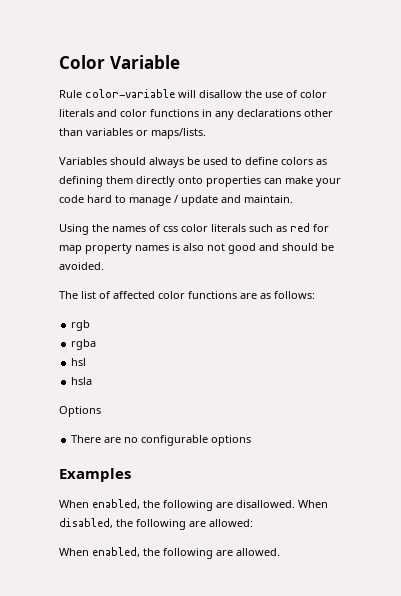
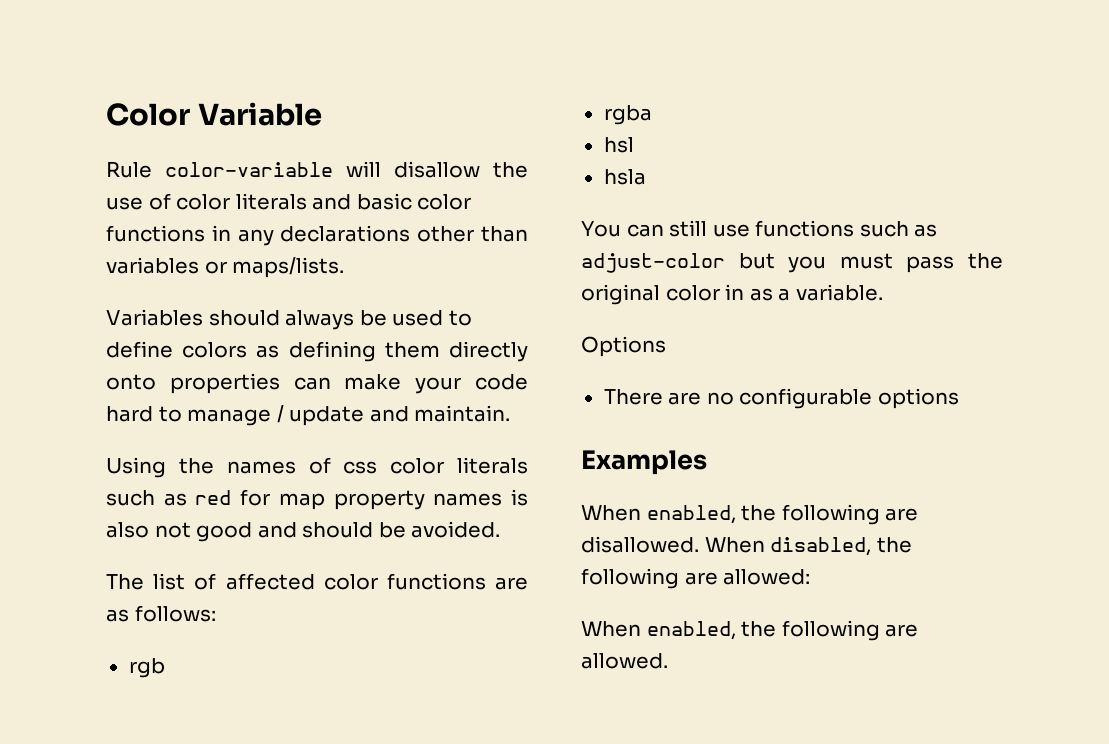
- Rule color-variable will disallow the use of color literals and color functions in any declarations other than variables or maps/lists.
+ Rule color-variable will disallow the use of color literals and basic color functions in any declarations other than variables or maps/lists.
+ You can still use functions such as adjust-color but you must pass the original color in as a variable.

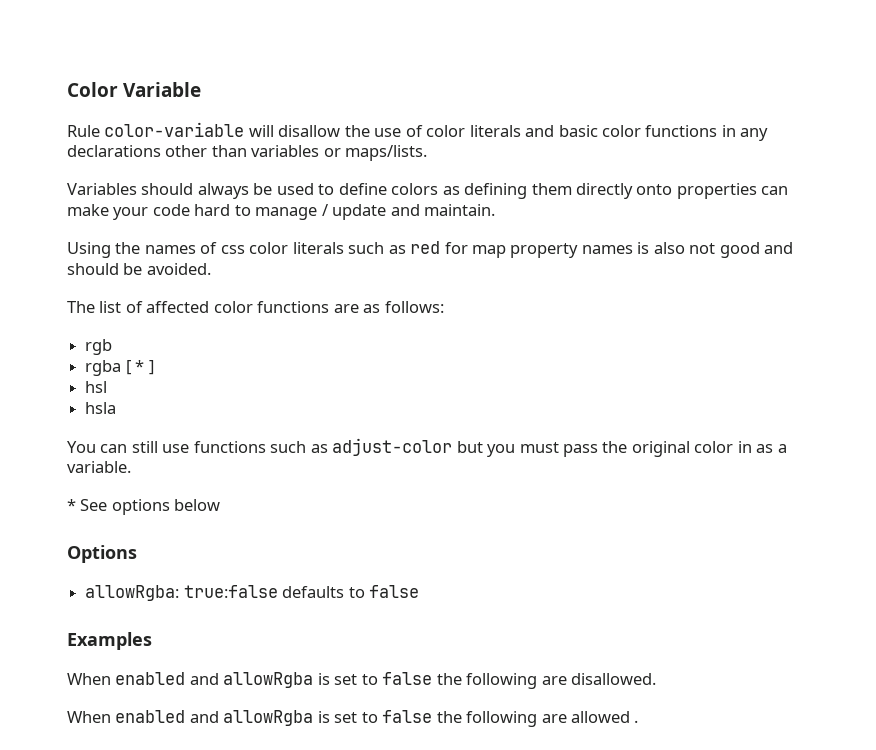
- rgba
+ rgba [ * ]
+ * See options below
  Options
- There are no configurable options
+ allowRgba: true:false defaults to false
  Examples
- When enabled, the following are disallowed. When disabled, the following are allowed:
- When enabled, the following are allowed.
+ When enabled and allowRgba is set to false the following are disallowed.
+ When enabled and allowRgba is set to false the following are allowed .

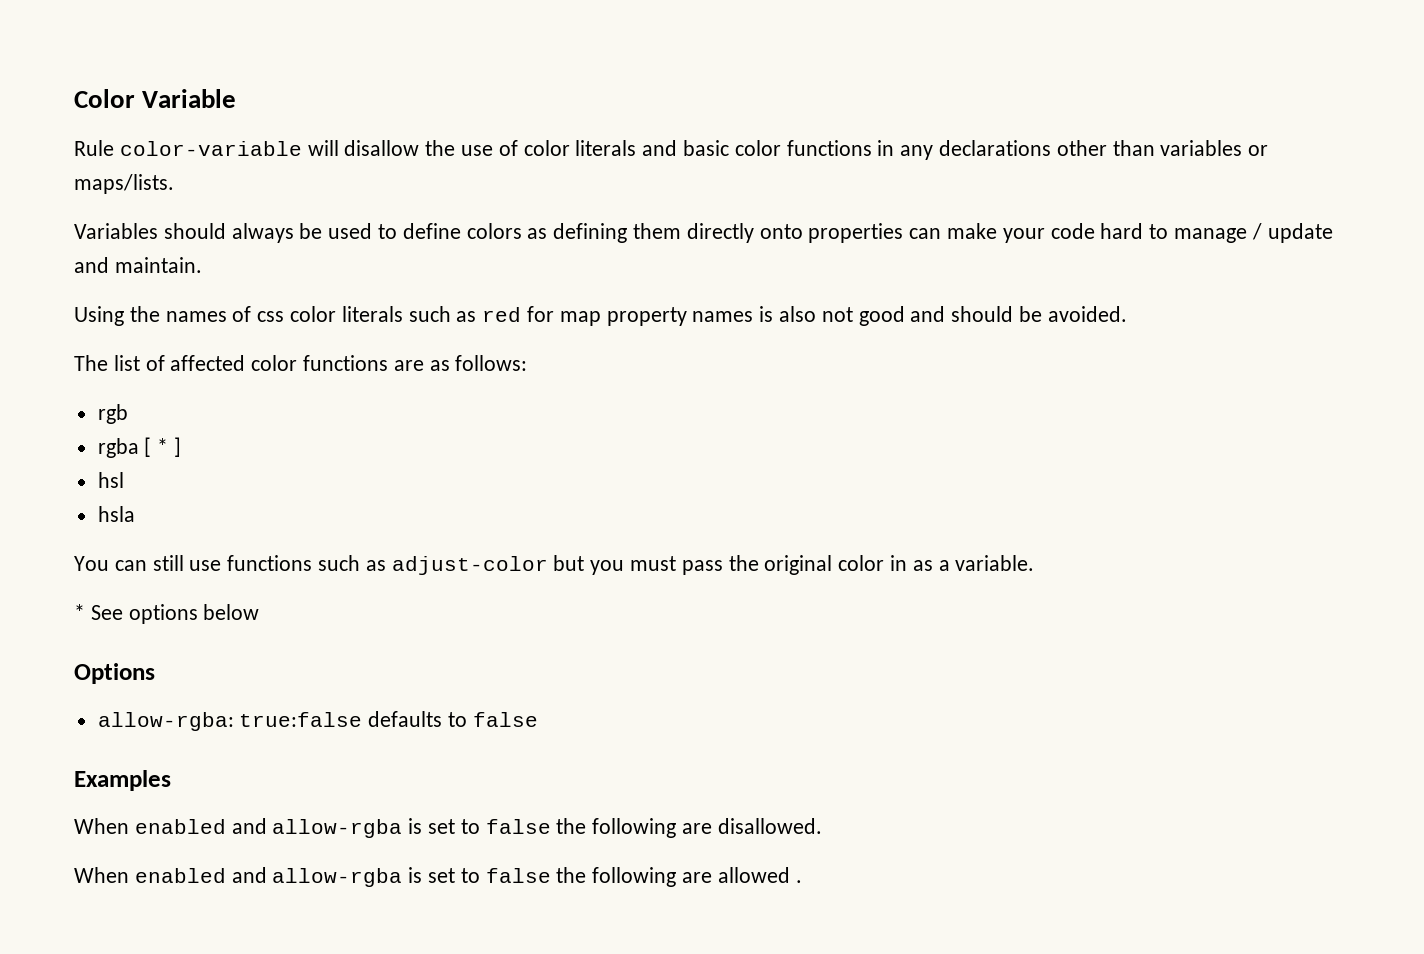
- allowRgba: true:false defaults to false
+ allow-rgba: true:false defaults to false
- When enabled and allowRgba is set to false the following are disallowed.
+ When enabled and allow-rgba is set to false the following are disallowed.
- When enabled and allowRgba is set to false the following are allowed .
+ When enabled and allow-rgba is set to false the following are allowed .

